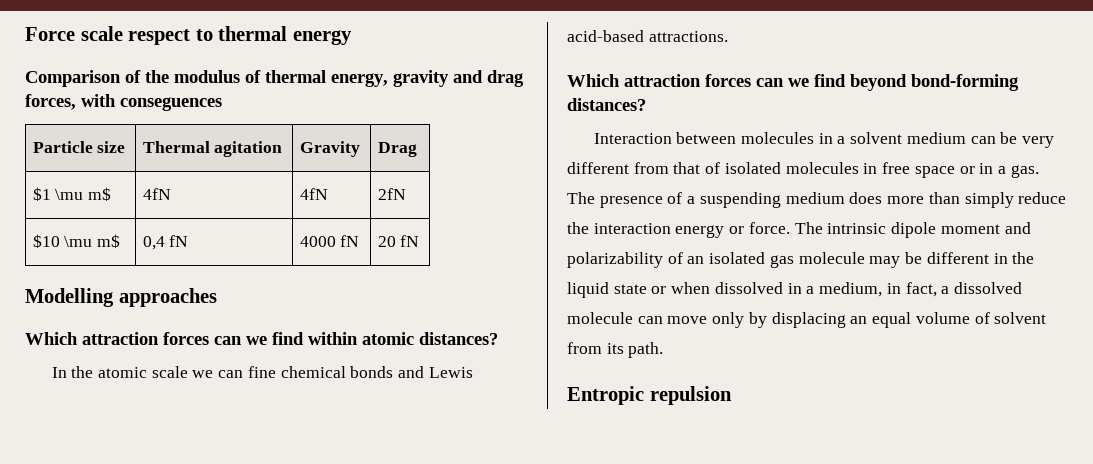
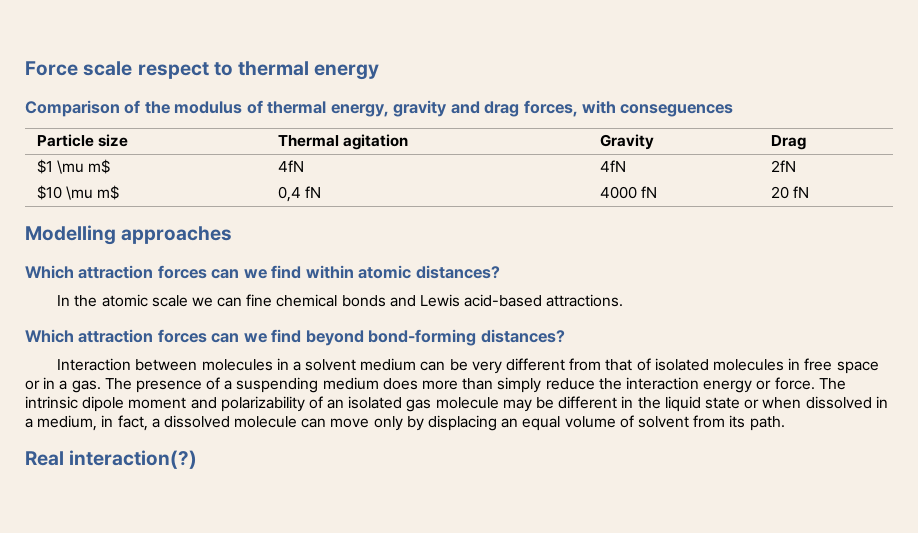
- Entropic repulsion
+ Real interaction(?)

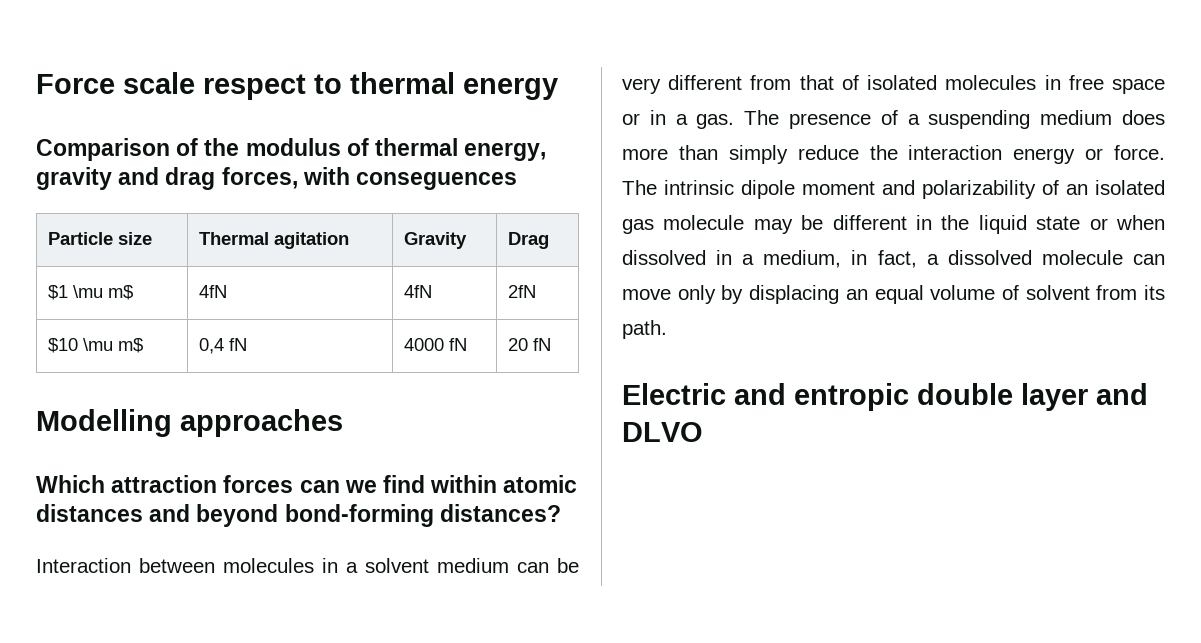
- Which attraction forces can we find within atomic distances?
- In the atomic scale we can fine chemical bonds and Lewis acid-based attractions.
- Which attraction forces can we find beyond bond-forming distances?
+ Which attraction forces can we find within atomic distances and beyond bond-forming distances?
- Real interaction(?)
+ Electric and entropic double layer and DLVO

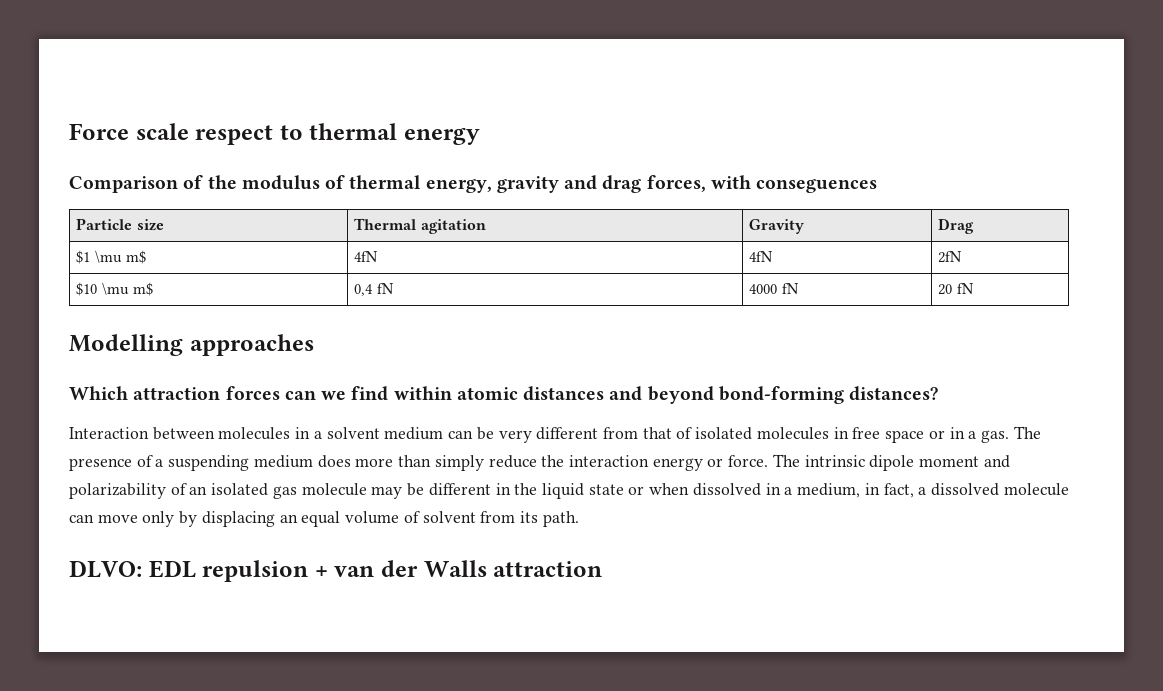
- Electric and entropic double layer and DLVO
+ DLVO: EDL repulsion + van der Walls attraction

